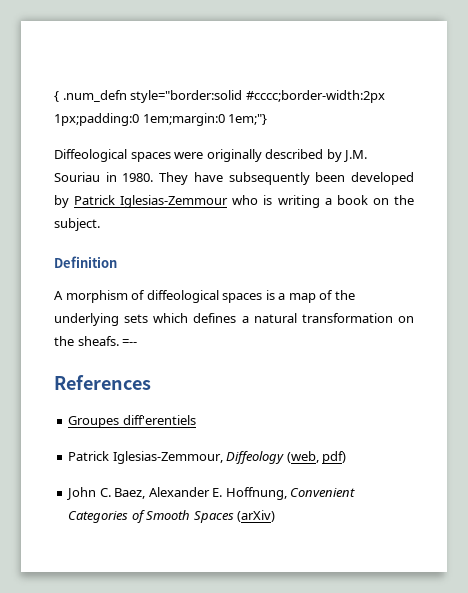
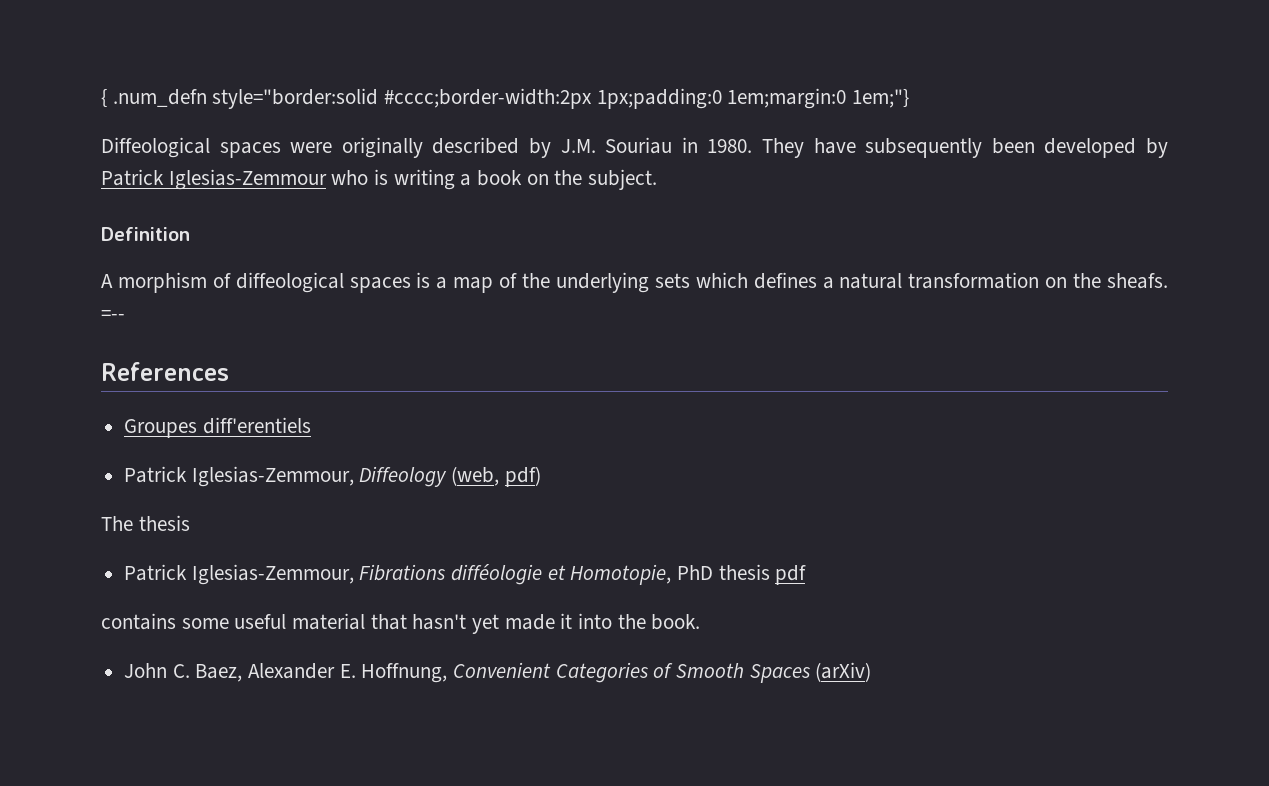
+ The thesis
+ Patrick Iglesias-Zemmour, Fibrations difféologie et Homotopie, PhD thesis pdf
+ contains some useful material that hasn't yet made it into the book.

